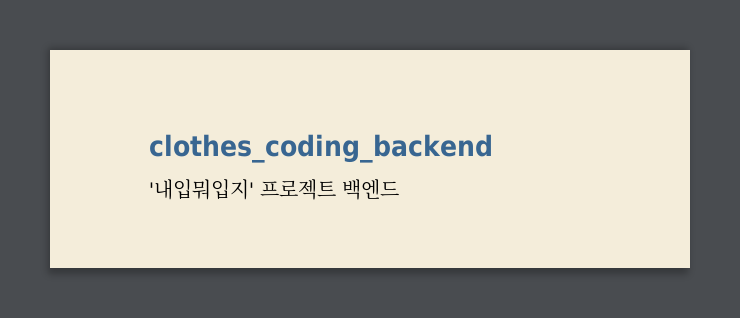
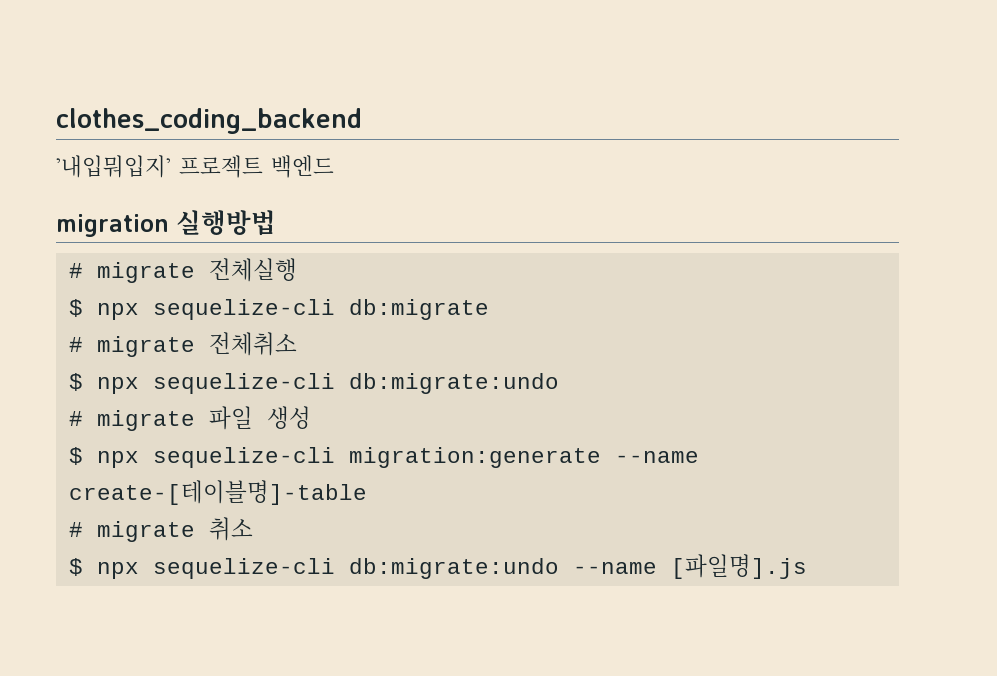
+ migration 실행방법
+ # migrate 전체실행
+ $ npx sequelize-cli db:migrate
+ # migrate 전체취소
+ $ npx sequelize-cli db:migrate:undo
+ # migrate 파일 생성
+ $ npx sequelize-cli migration:generate --name create-[테이블명]-table
+ # migrate 취소
+ $ npx sequelize-cli db:migrate:undo --name [파일명].js

